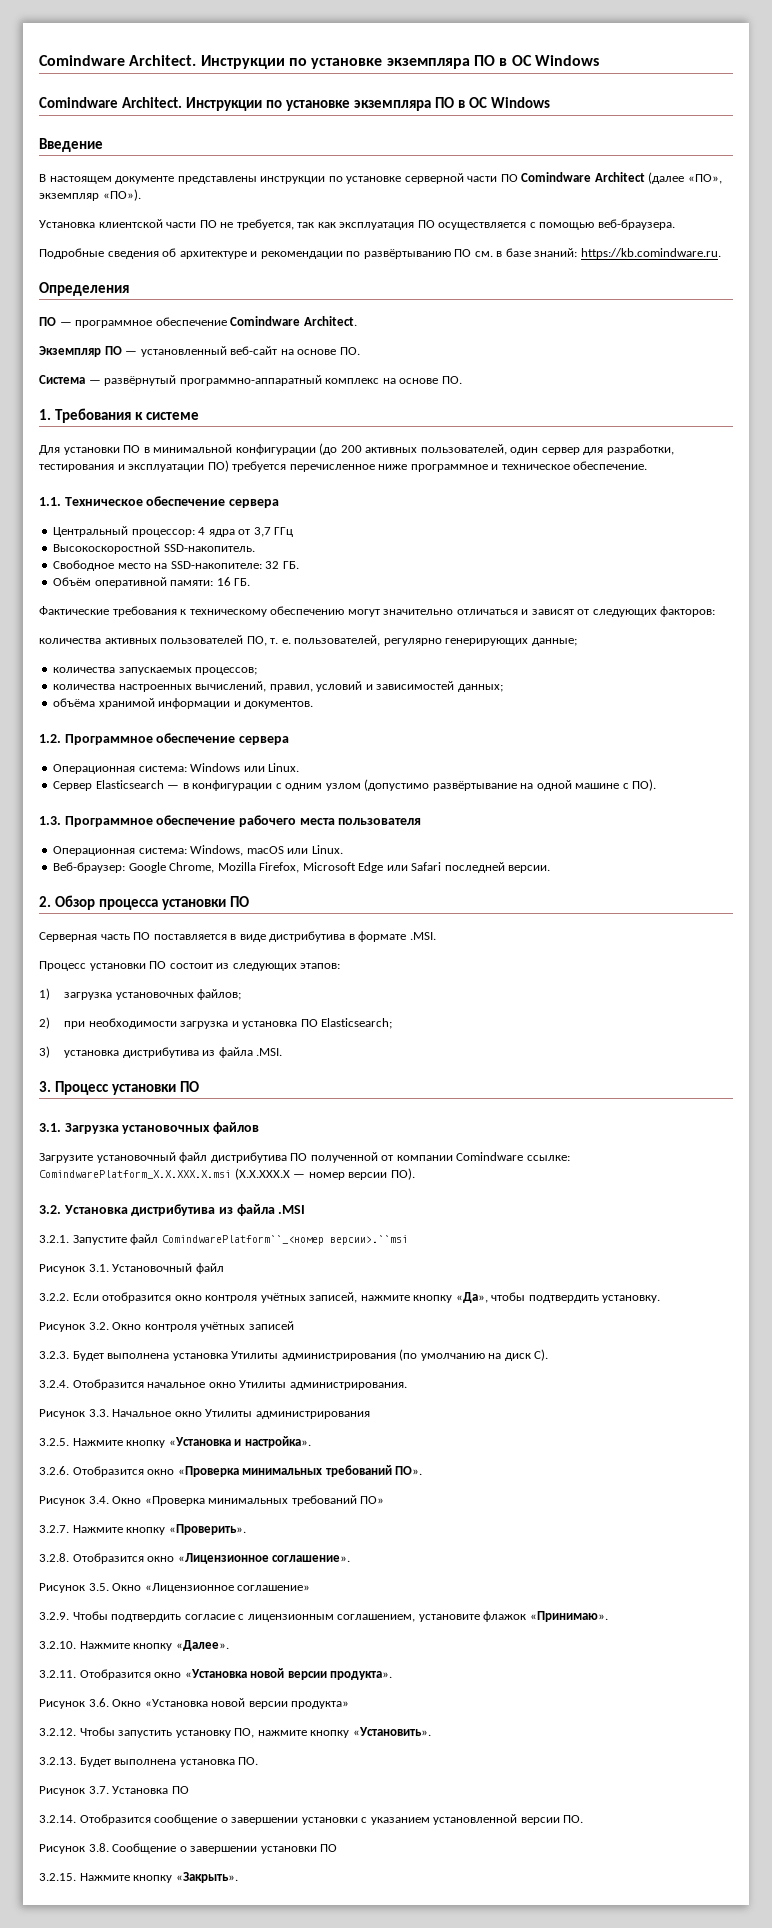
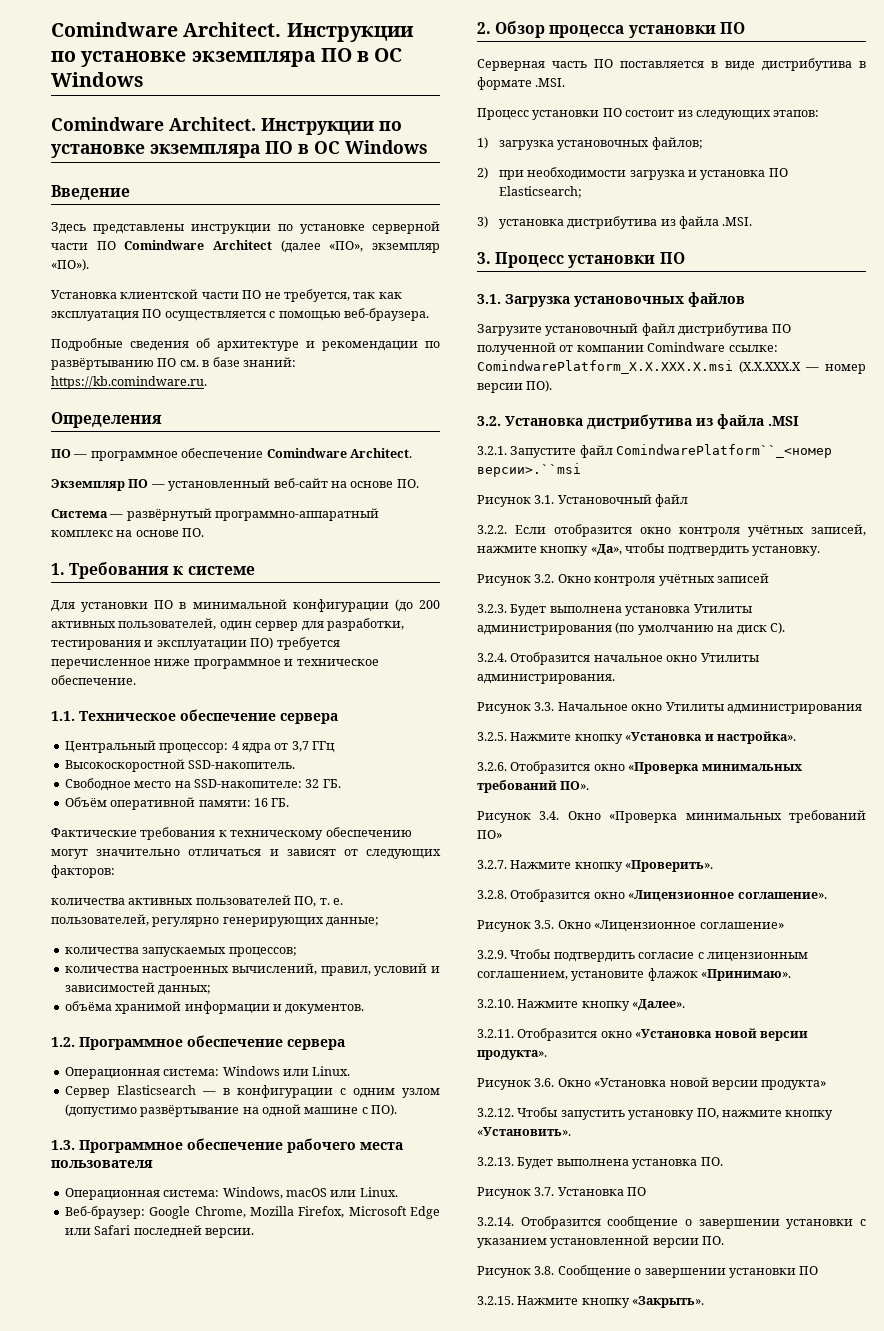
- В настоящем документе представлены инструкции по установке серверной части ПО Comindware Architect (далее «ПО», экземпляр «ПО»).
+ Здесь представлены инструкции по установке серверной части ПО Comindware Architect (далее «ПО», экземпляр «ПО»).

